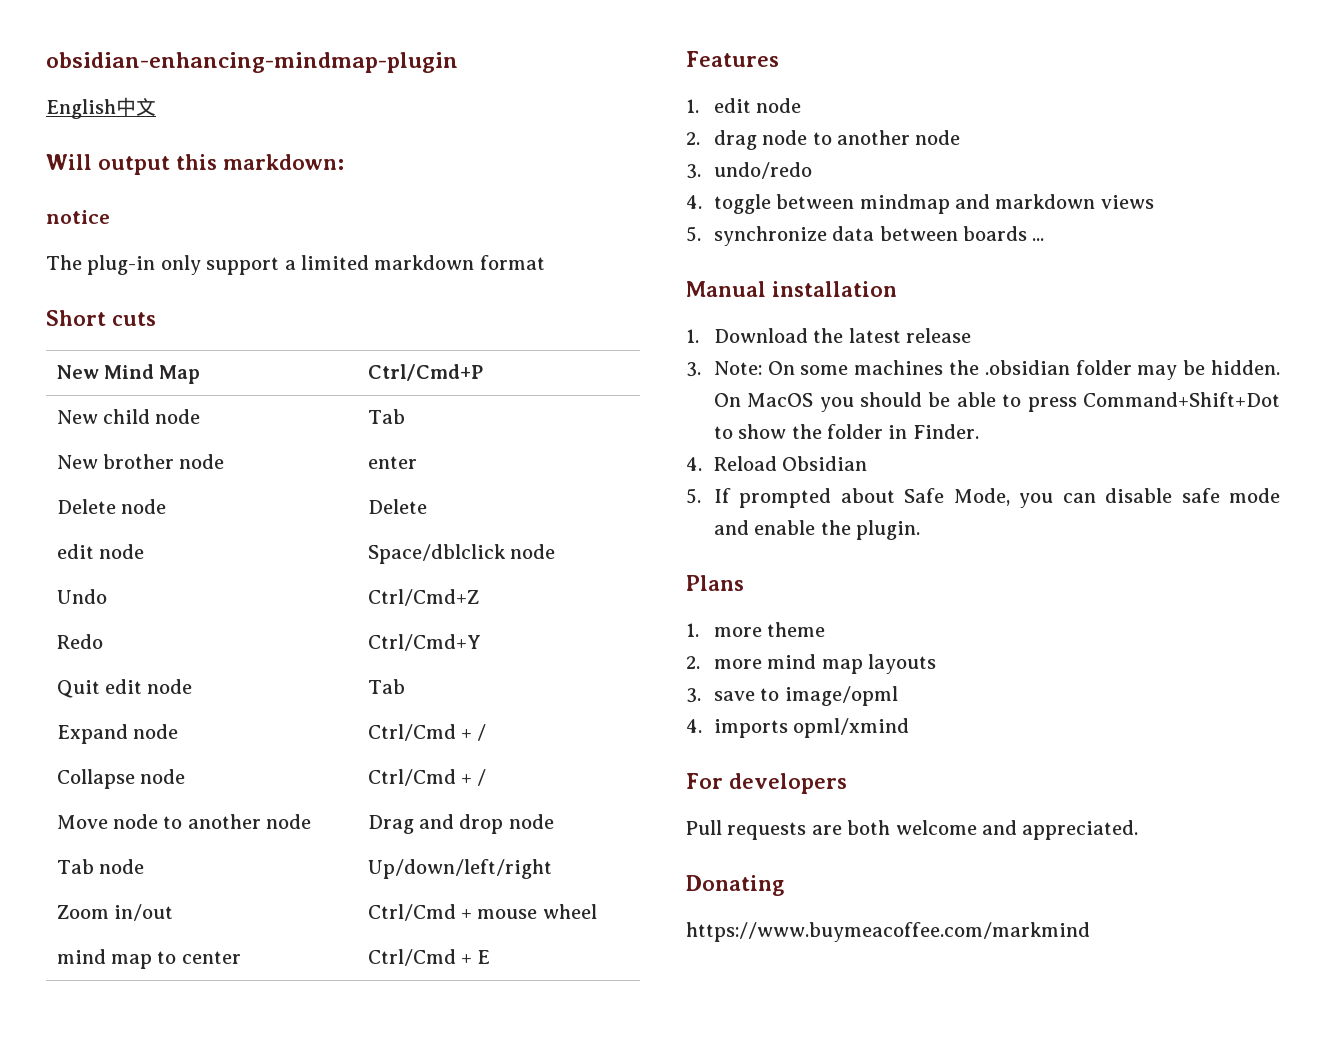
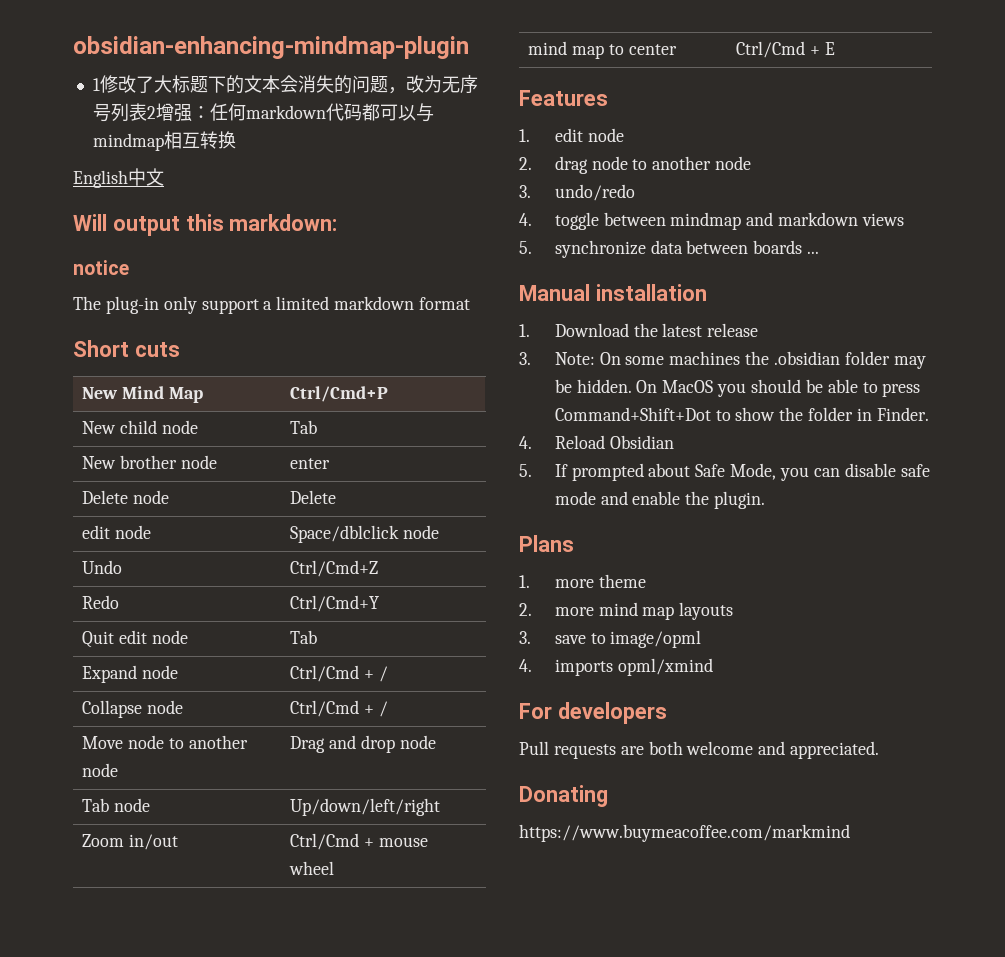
+ 1修改了大标题下的文本会消失的问题，改为无序号列表2增强：任何markdown代码都可以与mindmap相互转换

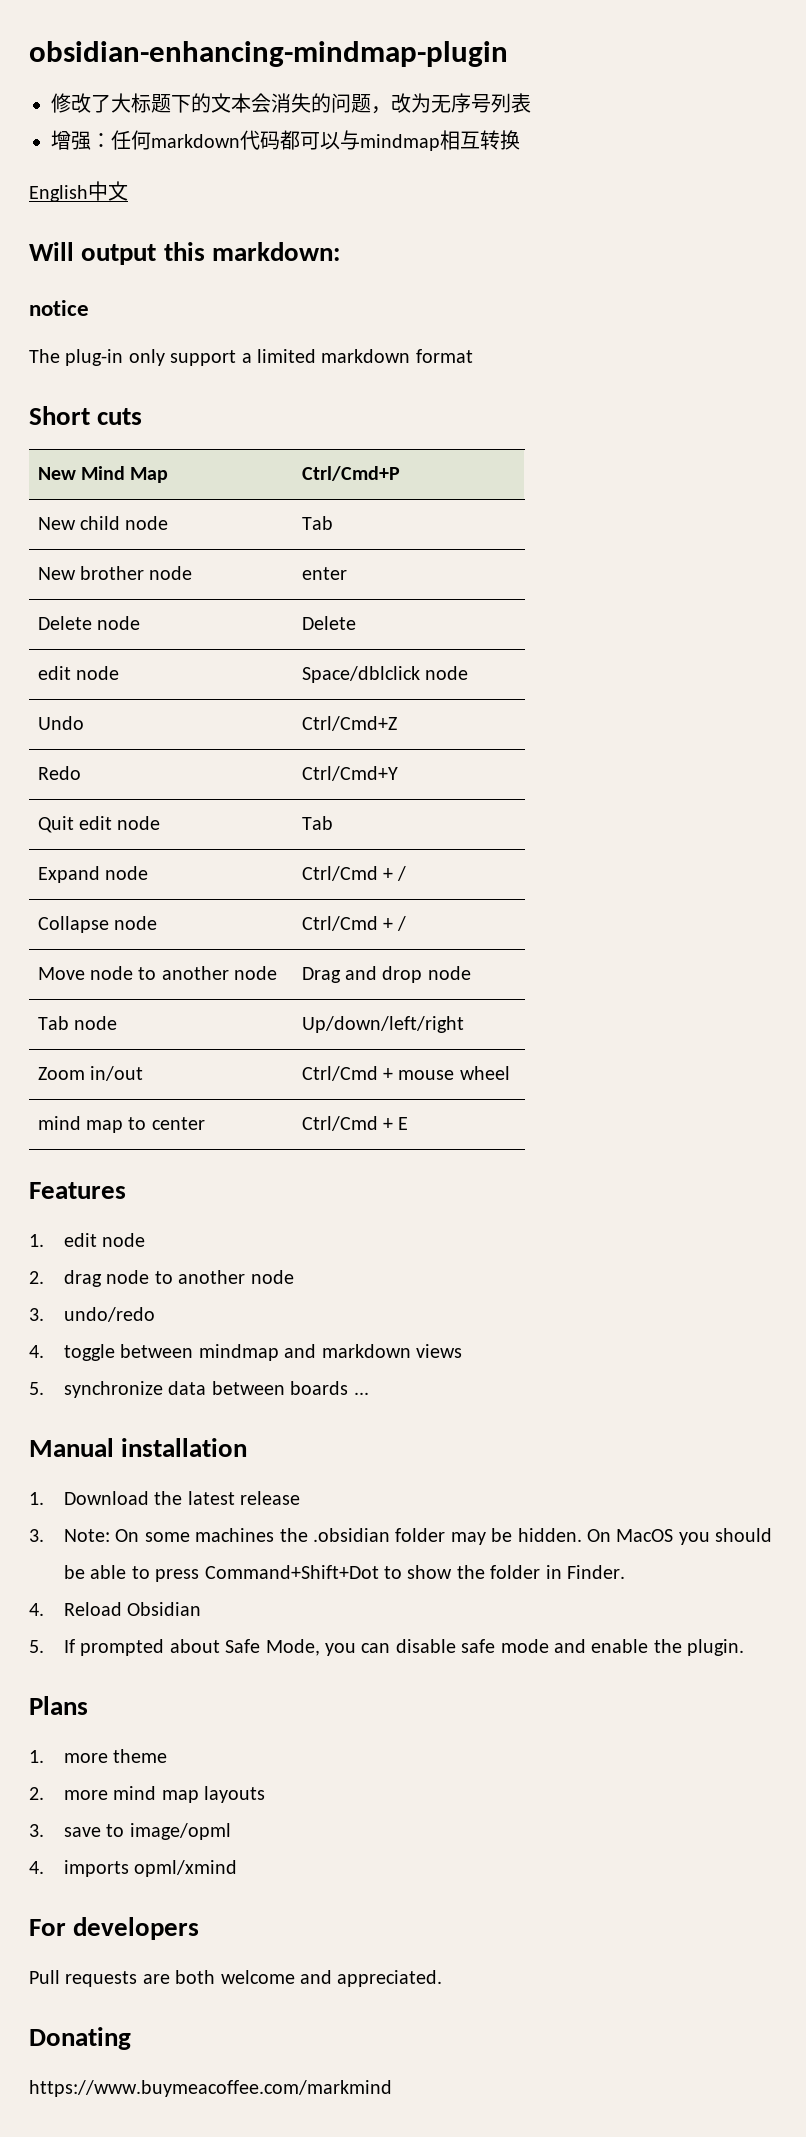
- 1修改了大标题下的文本会消失的问题，改为无序号列表2增强：任何markdown代码都可以与mindmap相互转换
+ 修改了大标题下的文本会消失的问题，改为无序号列表
+ 增强：任何markdown代码都可以与mindmap相互转换

